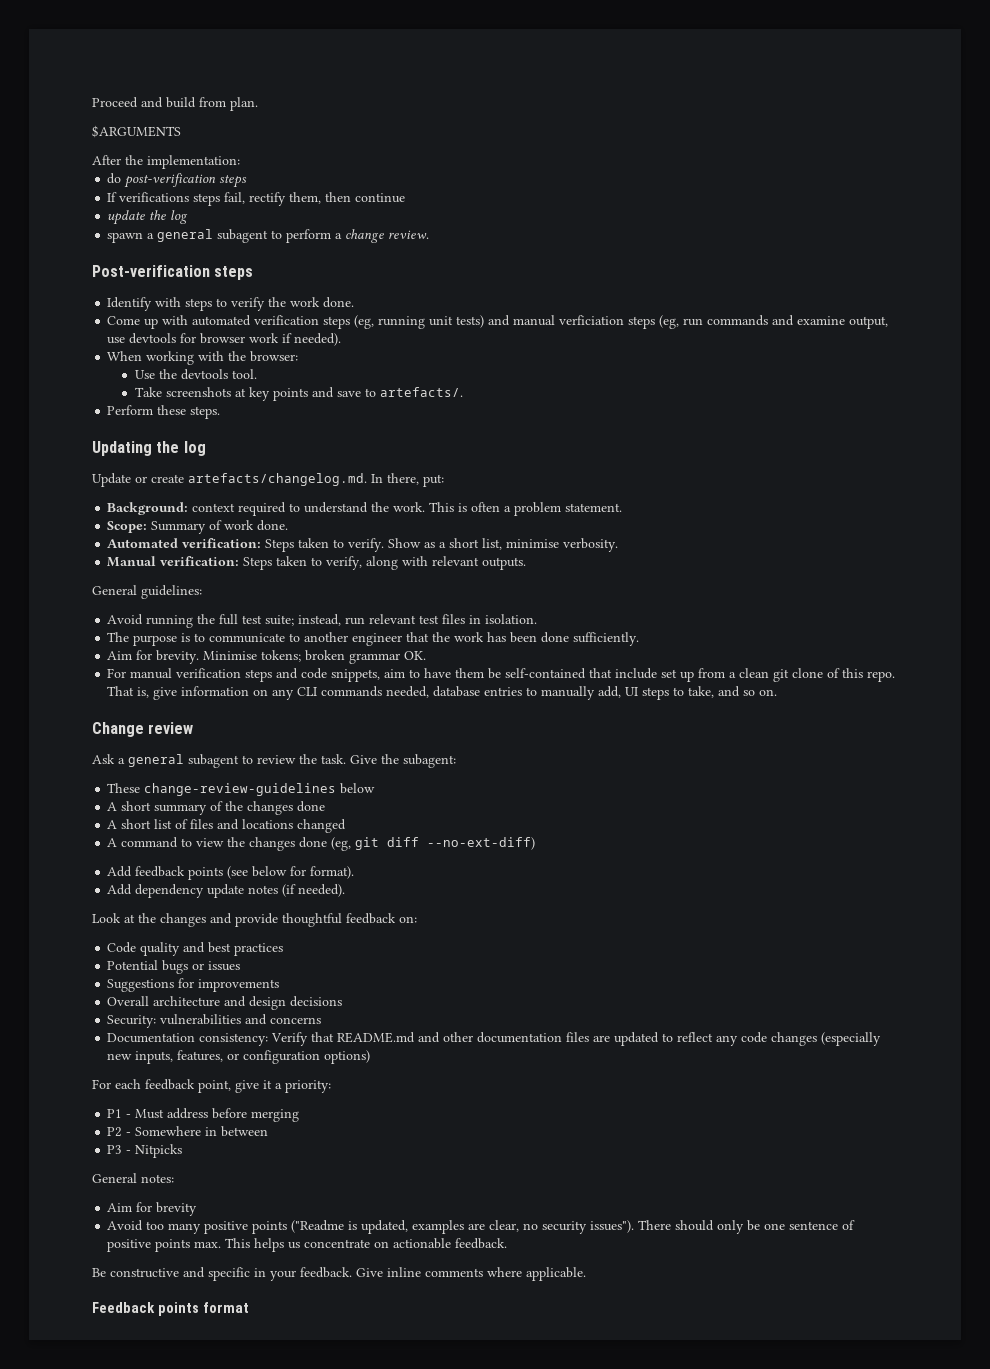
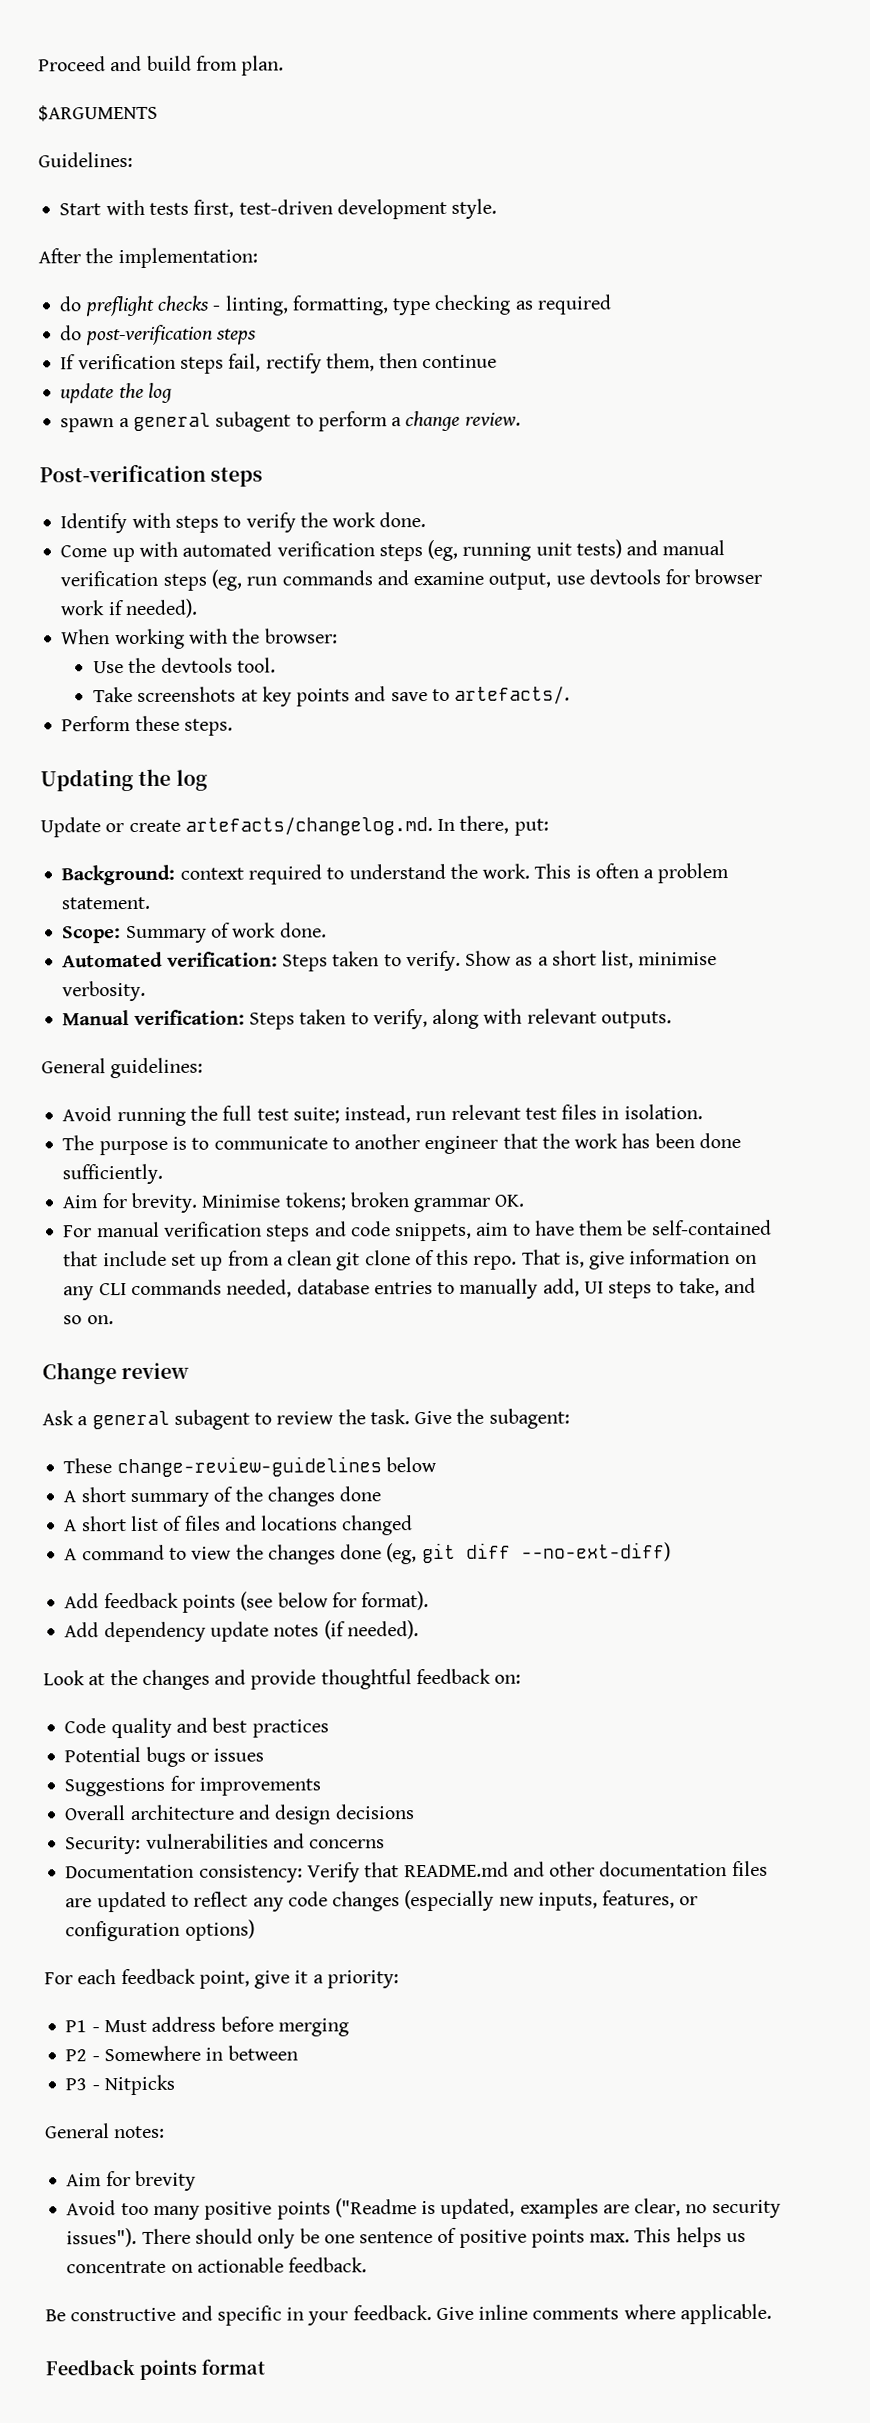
+ Guidelines:
+ Start with tests first, test-driven development style.
  After the implementation:
+ do preflight checks - linting, formatting, type checking as required
- If verifications steps fail, rectify them, then continue
+ If verification steps fail, rectify them, then continue
- Come up with automated verification steps (eg, running unit tests) and manual verficiation steps (eg, run commands and examine output, use devtools for browser work if needed).
+ Come up with automated verification steps (eg, running unit tests) and manual verification steps (eg, run commands and examine output, use devtools for browser work if needed).

